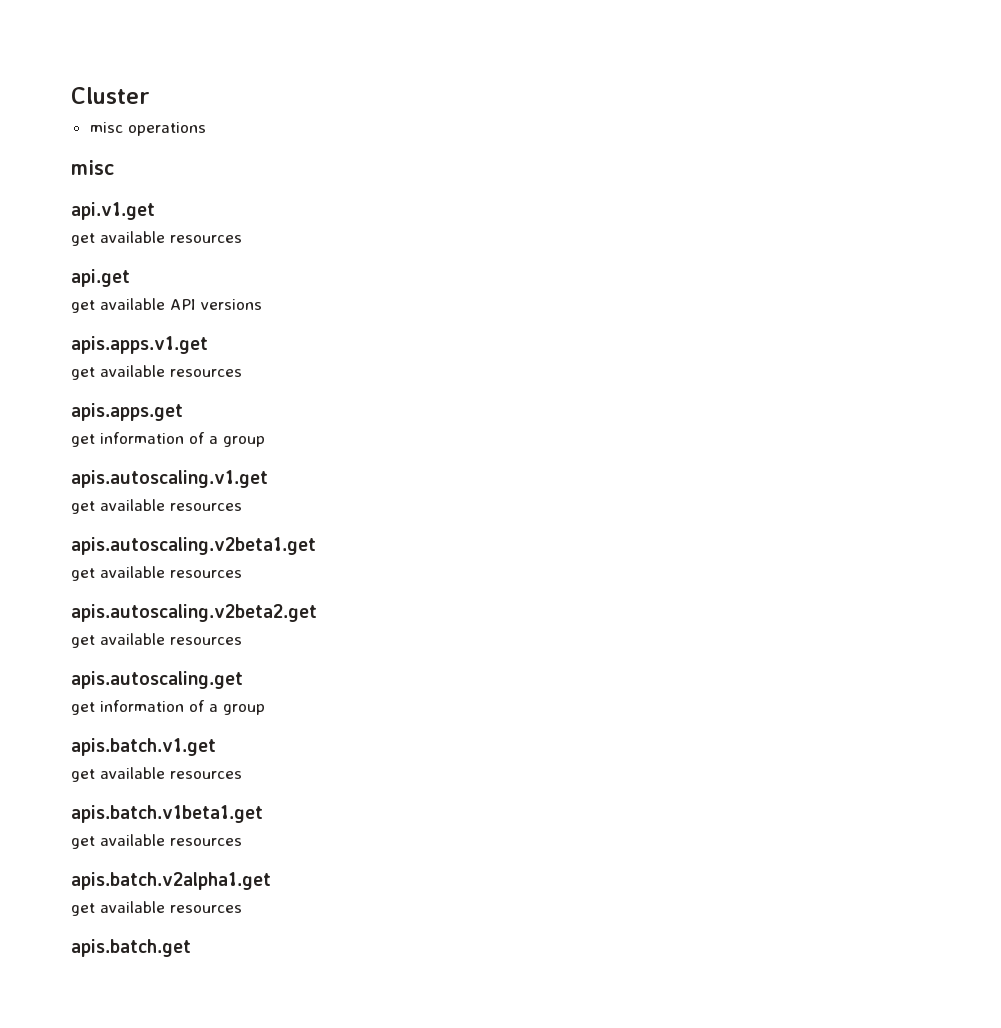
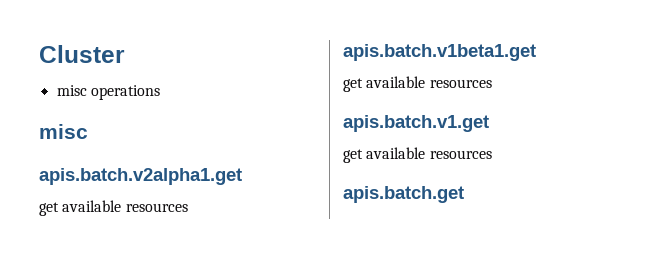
- api.v1.get
- get available resources
- api.get
- get available API versions
- apis.apps.v1.get
- get available resources
- apis.apps.get
- get information of a group
- apis.autoscaling.v1.get
- get available resources
- apis.autoscaling.v2beta1.get
- get available resources
- apis.autoscaling.v2beta2.get
- get available resources
- apis.autoscaling.get
- get information of a group
- apis.batch.v1.get
+ apis.batch.v2alpha1.get
- apis.batch.v2alpha1.get
+ apis.batch.v1.get

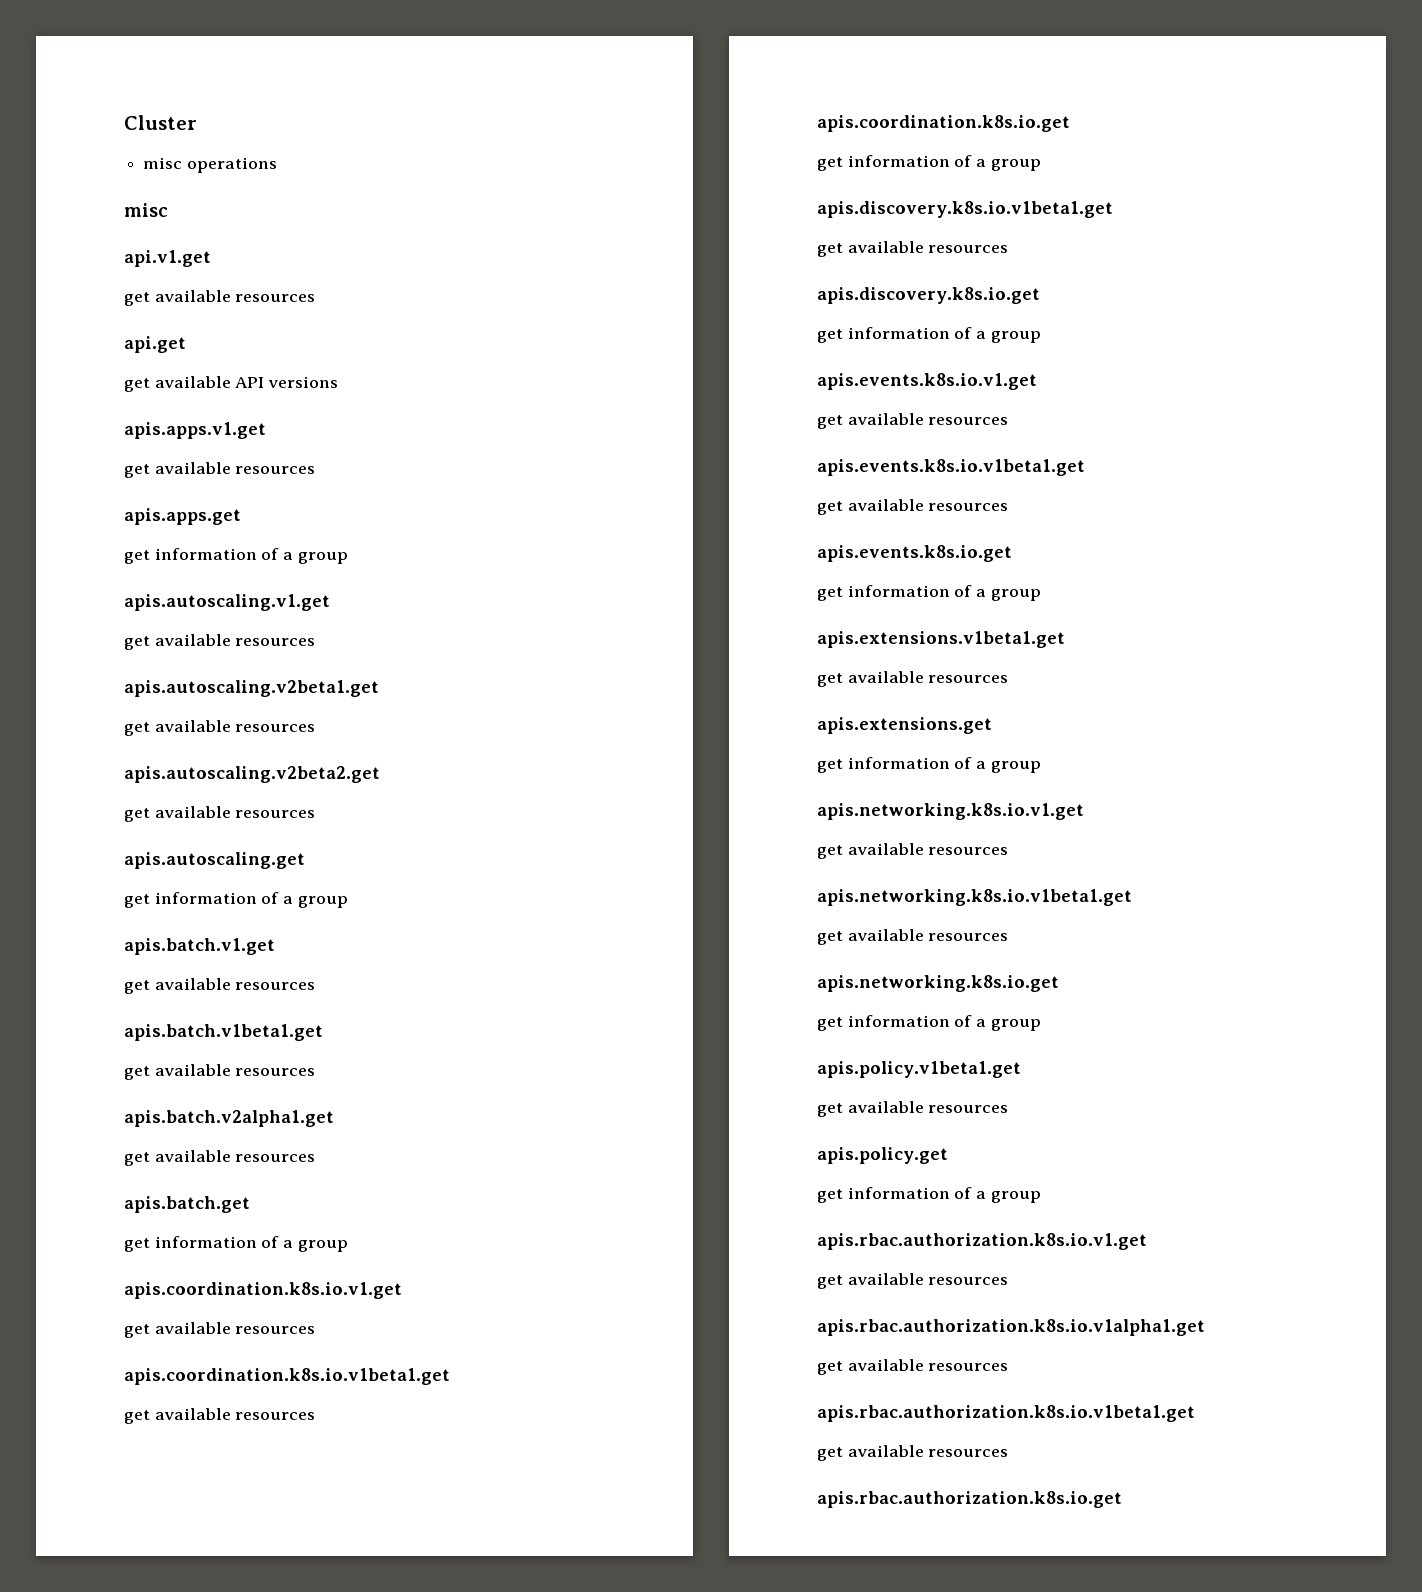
- apis.batch.v2alpha1.get
+ api.v1.get
+ get available resources
+ api.get
+ get available API versions
+ apis.apps.v1.get
+ get available resources
+ apis.apps.get
+ get information of a group
+ apis.autoscaling.v1.get
+ get available resources
+ apis.autoscaling.v2beta1.get
+ get available resources
+ apis.autoscaling.v2beta2.get
+ get available resources
+ apis.autoscaling.get
+ get information of a group
+ apis.batch.v1.get
- apis.batch.v1.get
+ apis.batch.v2alpha1.get
  apis.batch.get
+ get information of a group
+ apis.coordination.k8s.io.v1.get
+ get available resources
+ apis.coordination.k8s.io.v1beta1.get
+ get available resources
+ apis.coordination.k8s.io.get
+ get information of a group
+ apis.discovery.k8s.io.v1beta1.get
+ get available resources
+ apis.discovery.k8s.io.get
+ get information of a group
+ apis.events.k8s.io.v1.get
+ get available resources
+ apis.events.k8s.io.v1beta1.get
+ get available resources
+ apis.events.k8s.io.get
+ get information of a group
+ apis.extensions.v1beta1.get
+ get available resources
+ apis.extensions.get
+ get information of a group
+ apis.networking.k8s.io.v1.get
+ get available resources
+ apis.networking.k8s.io.v1beta1.get
+ get available resources
+ apis.networking.k8s.io.get
+ get information of a group
+ apis.policy.v1beta1.get
+ get available resources
+ apis.policy.get
+ get information of a group
+ apis.rbac.authorization.k8s.io.v1.get
+ get available resources
+ apis.rbac.authorization.k8s.io.v1alpha1.get
+ get available resources
+ apis.rbac.authorization.k8s.io.v1beta1.get
+ get available resources
+ apis.rbac.authorization.k8s.io.get

